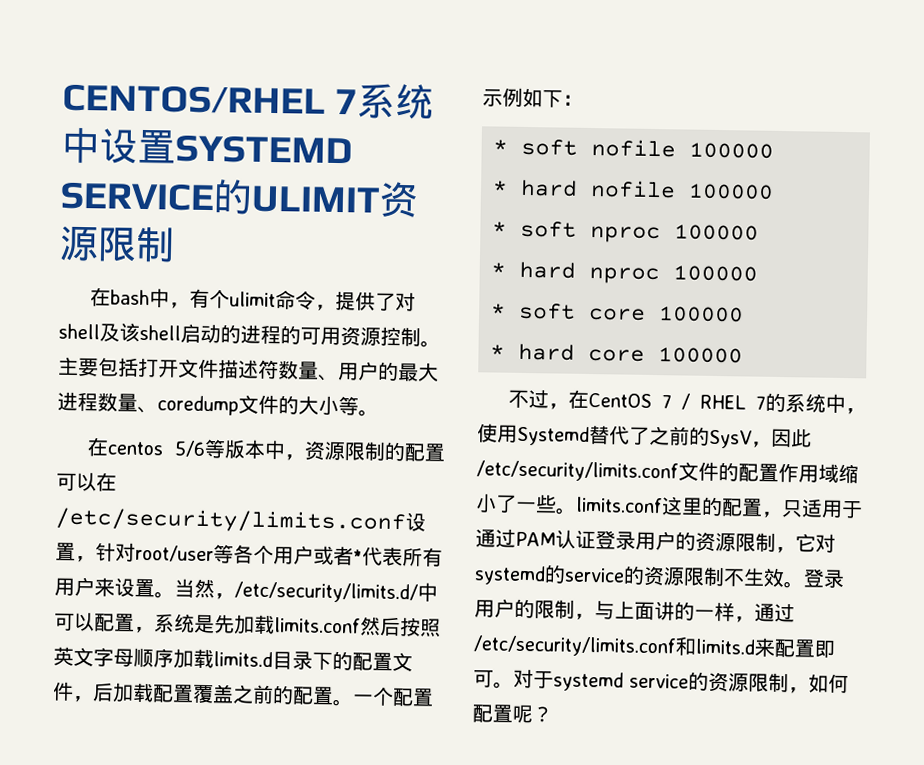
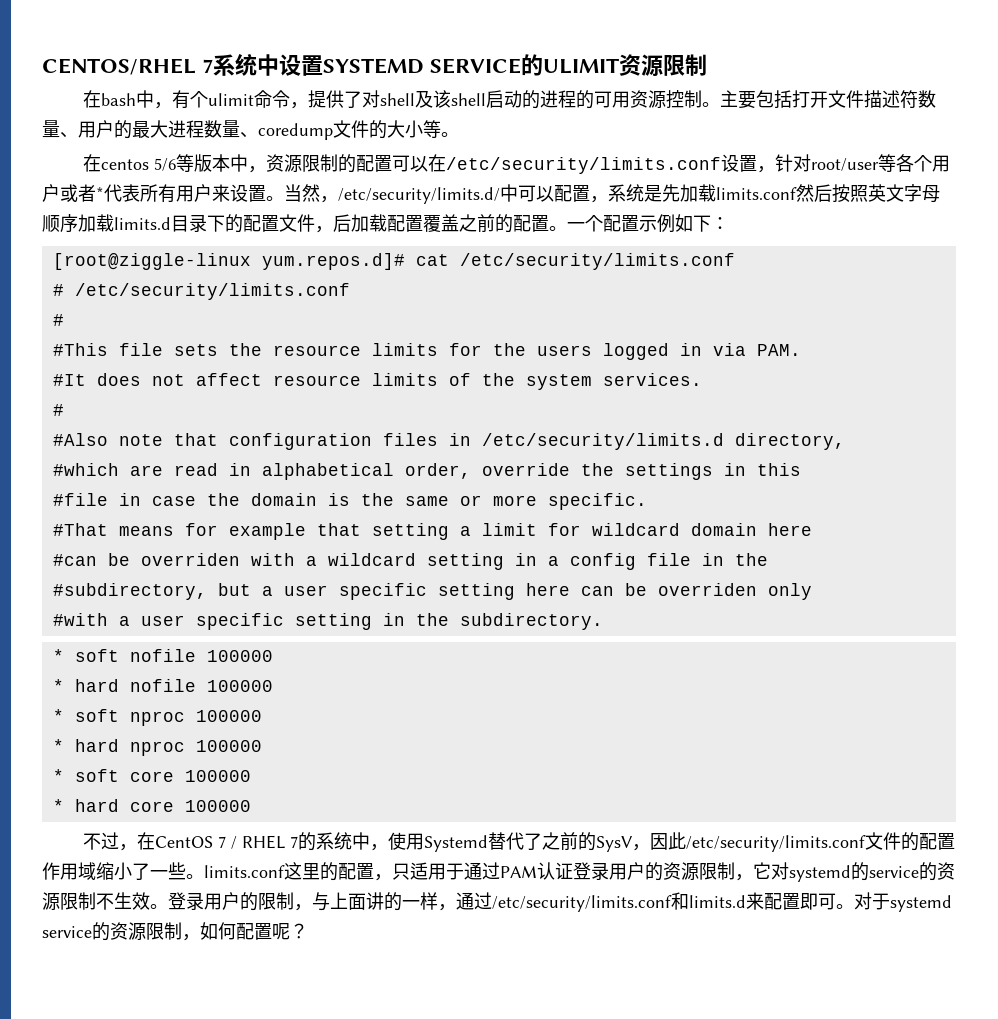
+ [root@ziggle-linux yum.repos.d]# cat /etc/security/limits.conf
+ # /etc/security/limits.conf
+ #
+ #This file sets the resource limits for the users logged in via PAM.
+ #It does not affect resource limits of the system services.
+ #
+ #Also note that configuration files in /etc/security/limits.d directory,
+ #which are read in alphabetical order, override the settings in this
+ #file in case the domain is the same or more specific.
+ #That means for example that setting a limit for wildcard domain here
+ #can be overriden with a wildcard setting in a config file in the
+ #subdirectory, but a user specific setting here can be overriden only
+ #with a user specific setting in the subdirectory.

